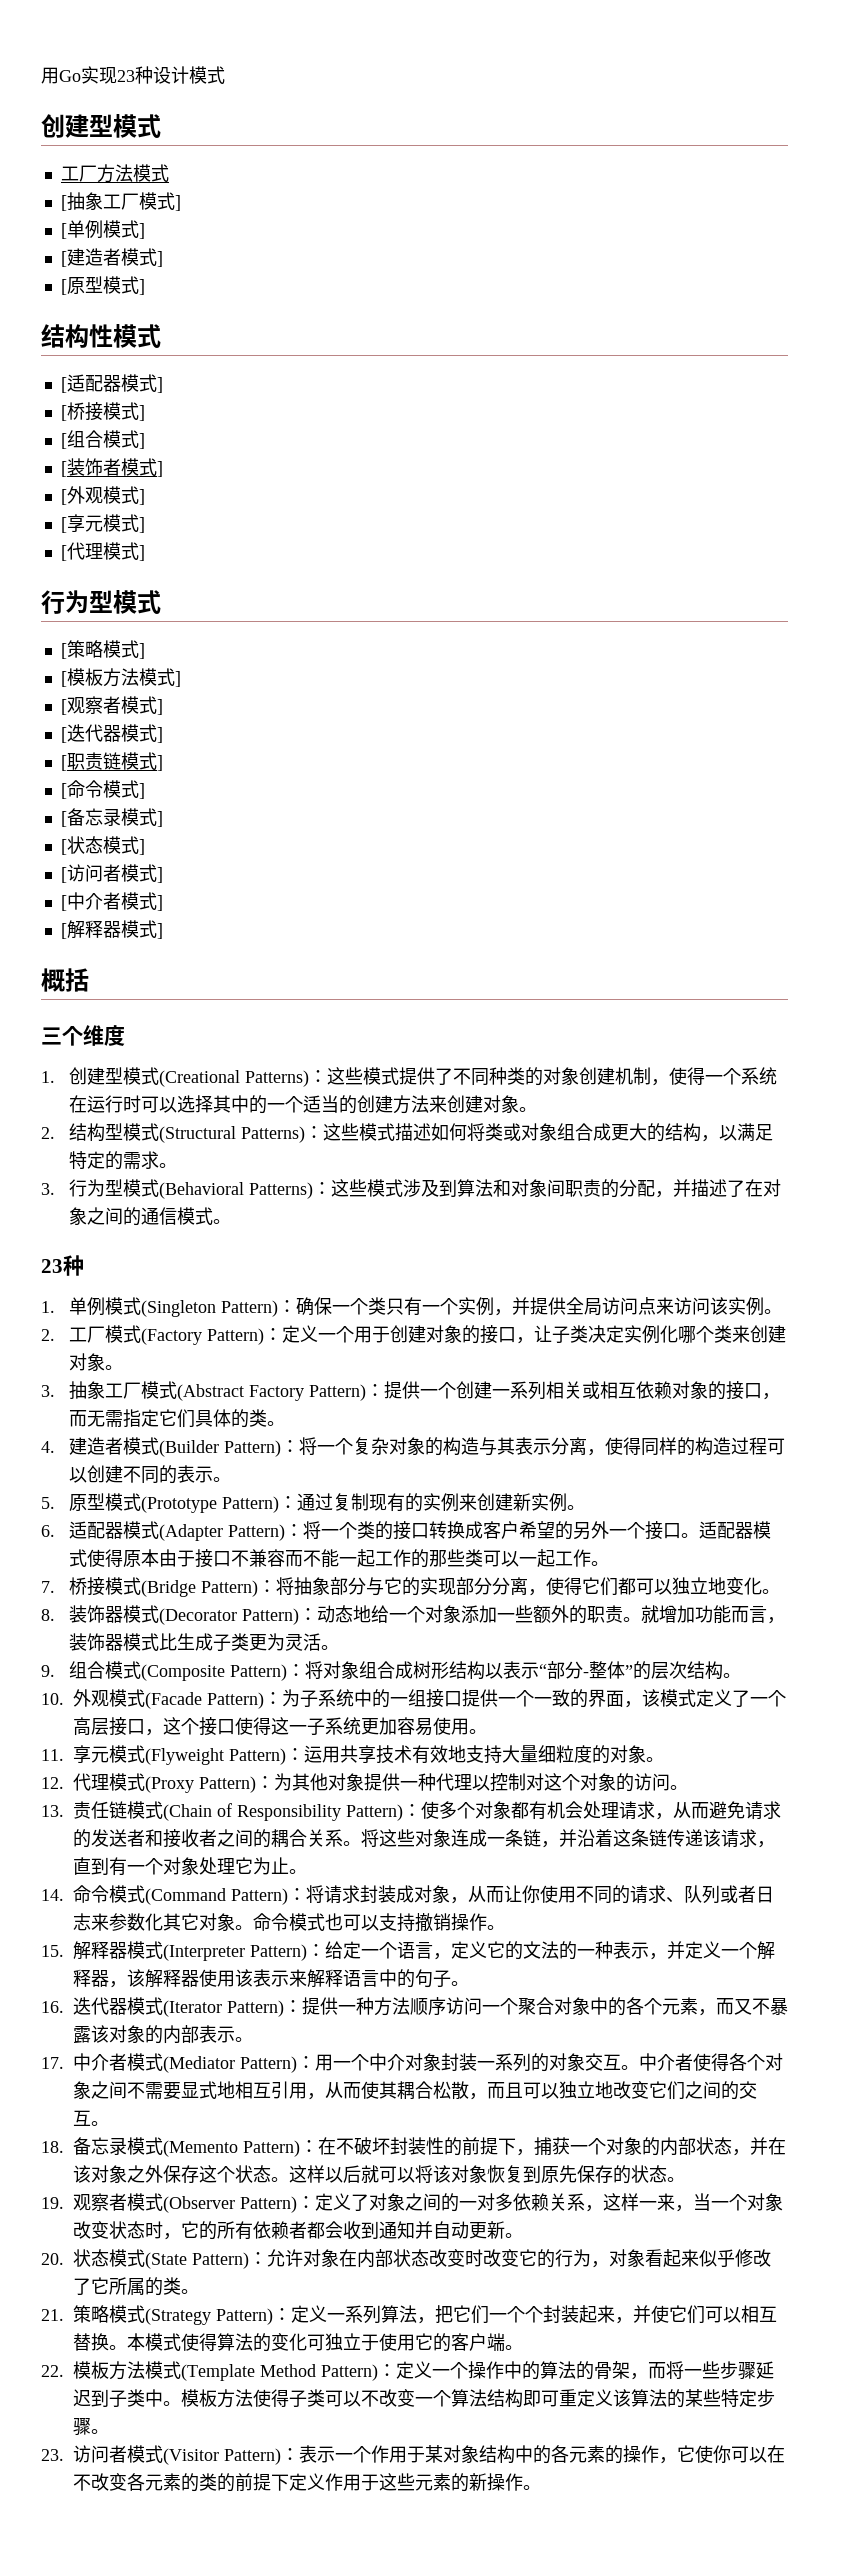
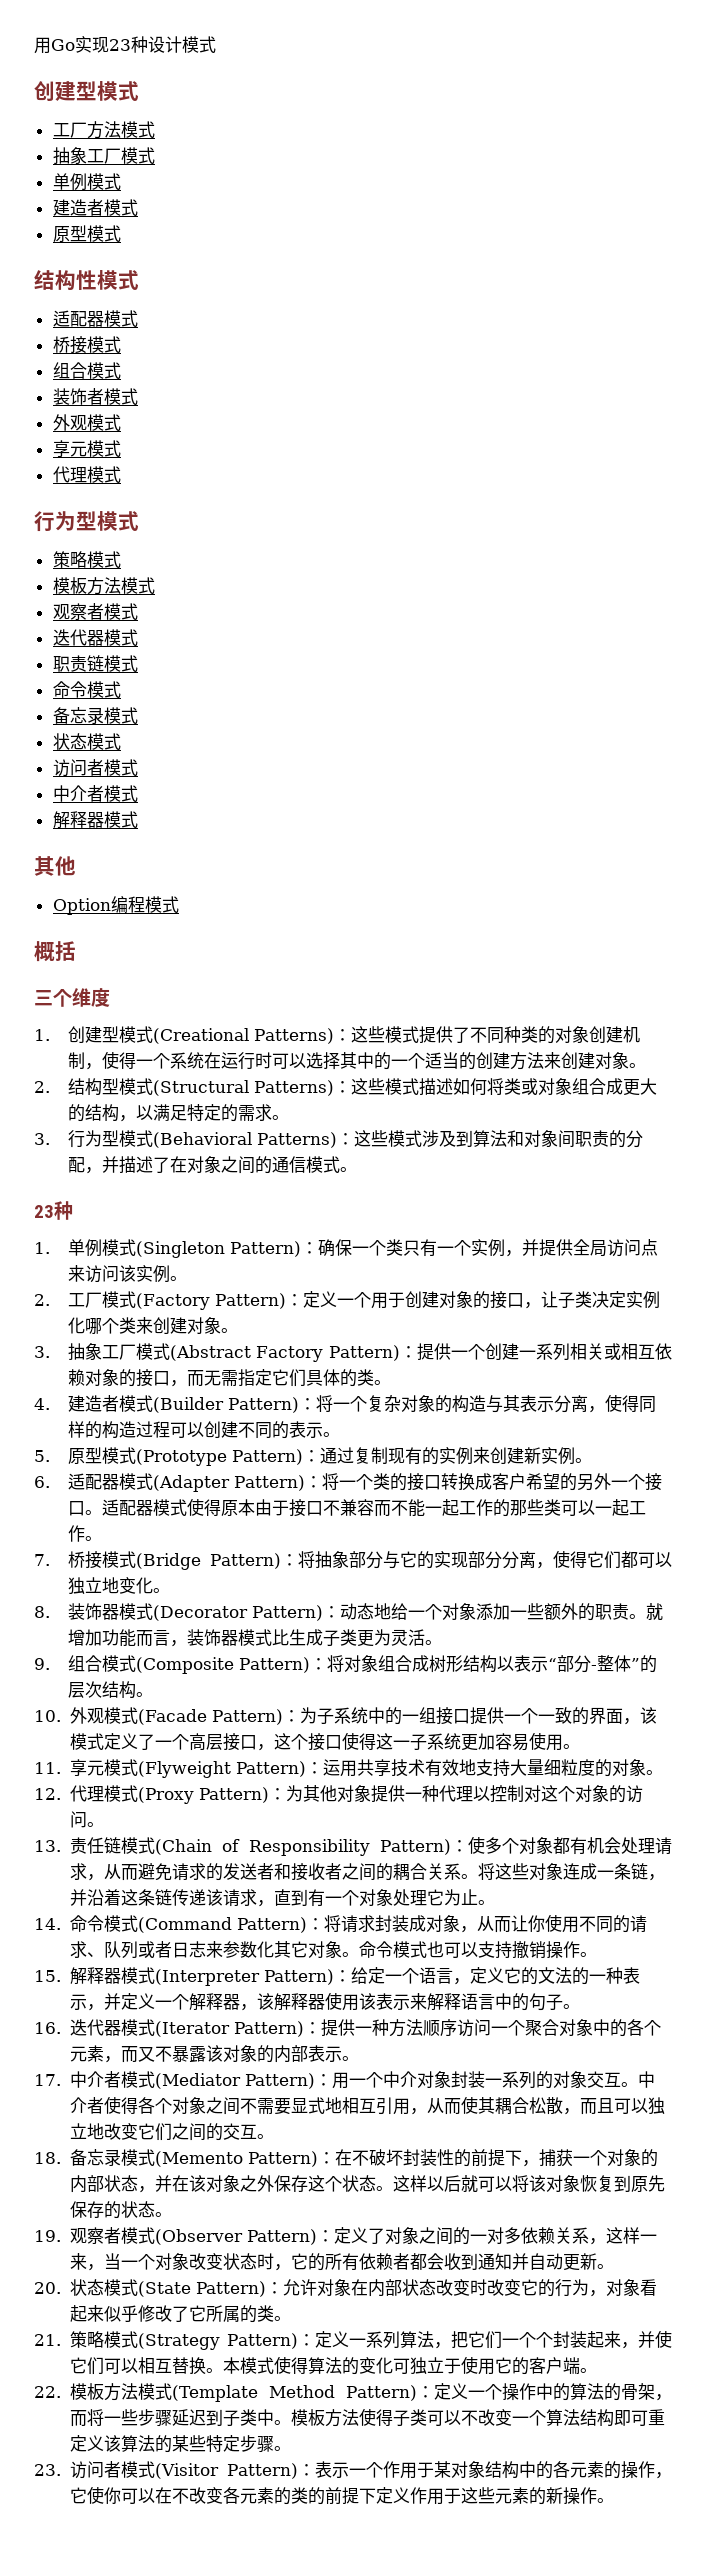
  工厂方法模式
- [抽象工厂模式]
- [单例模式]
- [建造者模式]
- [原型模式]
+ 抽象工厂模式
+ 单例模式
+ 建造者模式
+ 原型模式
  结构性模式
- [适配器模式]
- [桥接模式]
- [组合模式]
- [装饰者模式]
- [外观模式]
- [享元模式]
- [代理模式]
+ 适配器模式
+ 桥接模式
+ 组合模式
+ 装饰者模式
+ 外观模式
+ 享元模式
+ 代理模式
  行为型模式
- [策略模式]
- [模板方法模式]
- [观察者模式]
- [迭代器模式]
- [职责链模式]
- [命令模式]
- [备忘录模式]
- [状态模式]
- [访问者模式]
- [中介者模式]
- [解释器模式]
+ 策略模式
+ 模板方法模式
+ 观察者模式
+ 迭代器模式
+ 职责链模式
+ 命令模式
+ 备忘录模式
+ 状态模式
+ 访问者模式
+ 中介者模式
+ 解释器模式
+ 其他
+ Option编程模式

